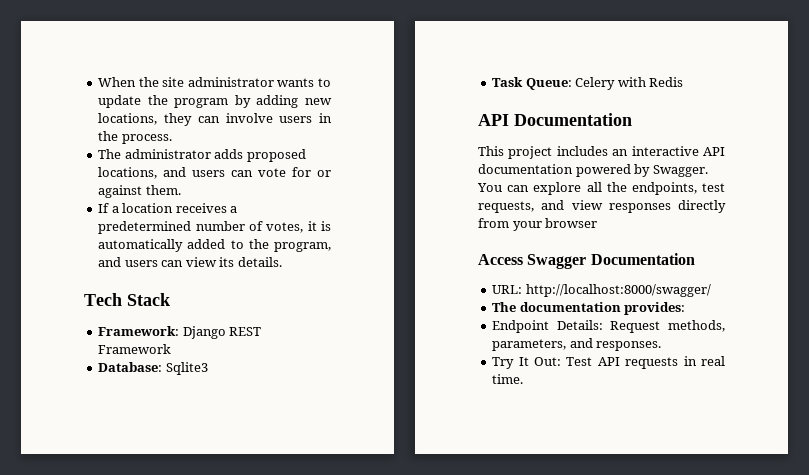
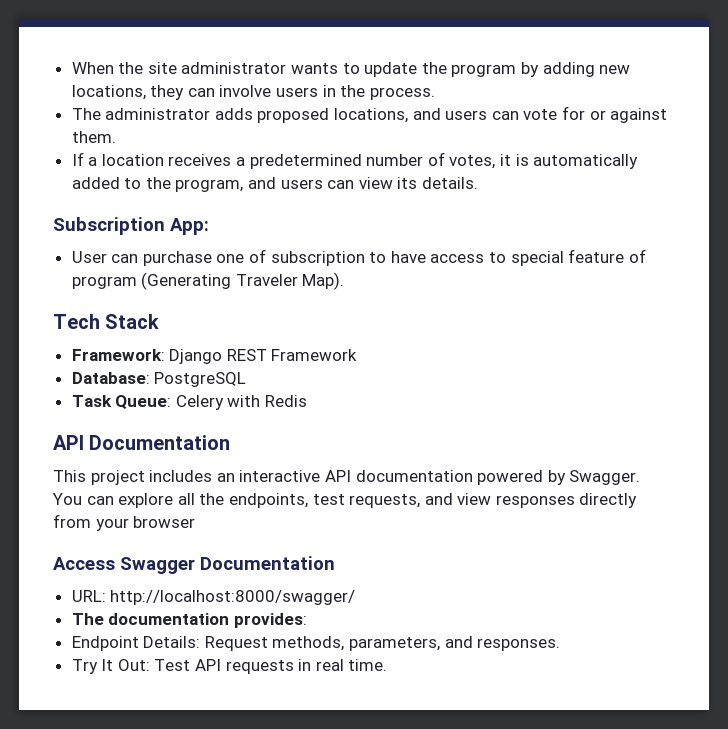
+ Subscription App:
+ User can purchase one of subscription to have access to special feature of program (Generating Traveler Map).
- Database: Sqlite3
+ Database: PostgreSQL

